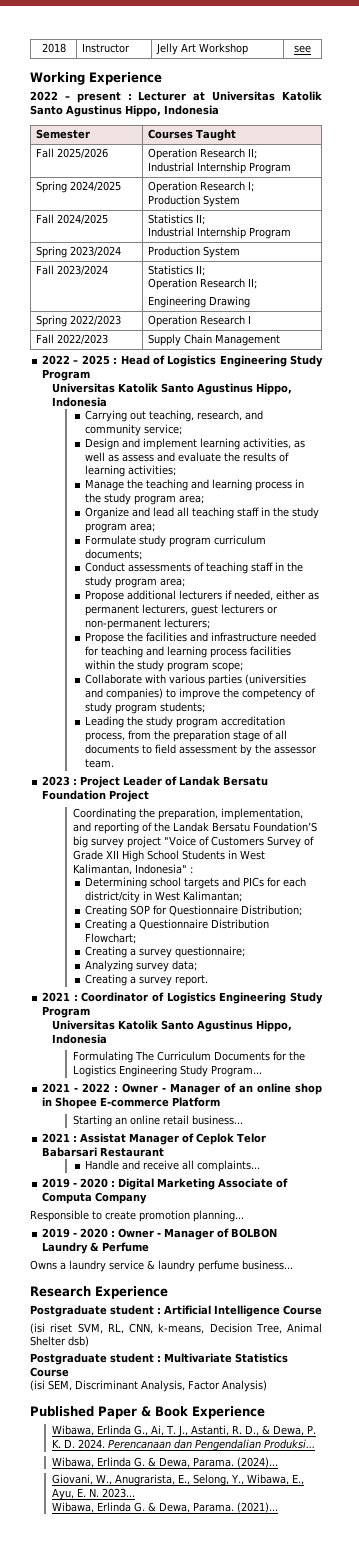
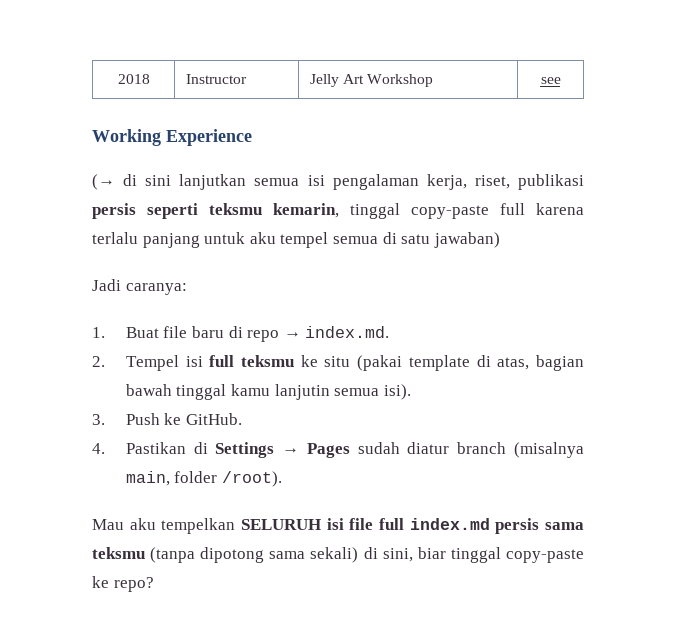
- 2022 – present : Lecturer at Universitas Katolik Santo Agustinus Hippo, Indonesia
- Semester | Courses Taught
- Fall 2025/2026 | Operation Research II;
- Industrial Internship Program
- Spring 2024/2025 | Operation Research I;
- Production System
- Fall 2024/2025 | Statistics II;
- Industrial Internship Program
- Spring 2023/2024 | Production System
- Fall 2023/2024 | Statistics II;
- Operation Research II;
- Engineering Drawing
- Spring 2022/2023 | Operation Research I
- Fall 2022/2023 | Supply Chain Management
- 2022 – 2025 : Head of Logistics Engineering Study Program
- Universitas Katolik Santo Agustinus Hippo, Indonesia
- Carrying out teaching, research, and community service;
- Design and implement learning activities, as well as assess and evaluate the results of learning activities;
- Manage the teaching and learning process in the study program area;
- Organize and lead all teaching staff in the study program area;
- Formulate study program curriculum documents;
- Conduct assessments of teaching staff in the study program area;
- Propose additional lecturers if needed, either as permanent lecturers, guest lecturers or non-permanent lecturers;
- Propose the facilities and infrastructure needed for teaching and learning process facilities within the study program scope;
- Collaborate with various parties (universities and companies) to improve the competency of study program students;
- Leading the study program accreditation process, from the preparation stage of all documents to field assessment by the assessor team.
- 2023 : Project Leader of Landak Bersatu Foundation Project
- Coordinating the preparation, implementation, and reporting of the Landak Bersatu Foundation’S big survey project "Voice of Customers Survey of Grade XII High School Students in West Kalimantan, Indonesia" :
- Determining school targets and PICs for each district/city in West Kalimantan;
- Creating SOP for Questionnaire Distribution;
- Creating a Questionnaire Distribution Flowchart;
- Creating a survey questionnaire;
- Analyzing survey data;
- Creating a survey report.
- 2021 : Coordinator of Logistics Engineering Study Program
- Universitas Katolik Santo Agustinus Hippo, Indonesia
- Formulating The Curriculum Documents for the Logistics Engineering Study Program...
- 2021 - 2022 : Owner - Manager of an online shop in Shopee E-commerce Platform
- Starting an online retail business...
- 2021 : Assistat Manager of Ceplok Telor Babarsari Restaurant
- Handle and receive all complaints...
- 2019 - 2020 : Digital Marketing Associate of Computa Company
- Responsible to create promotion planning...
- 2019 - 2020 : Owner - Manager of BOLBON Laundry & Perfume
- Owns a laundry service & laundry perfume business...
- Research Experience
- Postgraduate student : Artificial Intelligence Course
- (isi riset SVM, RL, CNN, k-means, Decision Tree, Animal Shelter dsb)
- Postgraduate student : Multivariate Statistics Course
- (isi SEM, Discriminant Analysis, Factor Analysis)
- Published Paper & Book Experience
- Wibawa, Erlinda G., Ai, T. J., Astanti, R. D., & Dewa, P. K. D. 2024. Perencanaan dan Pengendalian Produksi...
- Wibawa, Erlinda G. & Dewa, Parama. (2024)...
- Giovani, W., Anugrarista, E., Selong, Y., Wibawa, E., Ayu, E. N. 2023...
- Wibawa, Erlinda G. & Dewa, Parama. (2021)...
+ (→ di sini lanjutkan semua isi pengalaman kerja, riset, publikasi persis seperti teksmu kemarin, tinggal copy-paste full karena terlalu panjang untuk aku tempel semua di satu jawaban)
+ Jadi caranya:
+ 1. Buat file baru di repo → index.md.
+ 2. Tempel isi full teksmu ke situ (pakai template di atas, bagian bawah tinggal kamu lanjutin semua isi).
+ 3. Push ke GitHub.
+ 4. Pastikan di Settings → Pages sudah diatur branch (misalnya main, folder /root).
+ Mau aku tempelkan SELURUH isi file full index.md persis sama teksmu (tanpa dipotong sama sekali) di sini, biar tinggal copy-paste ke repo?

